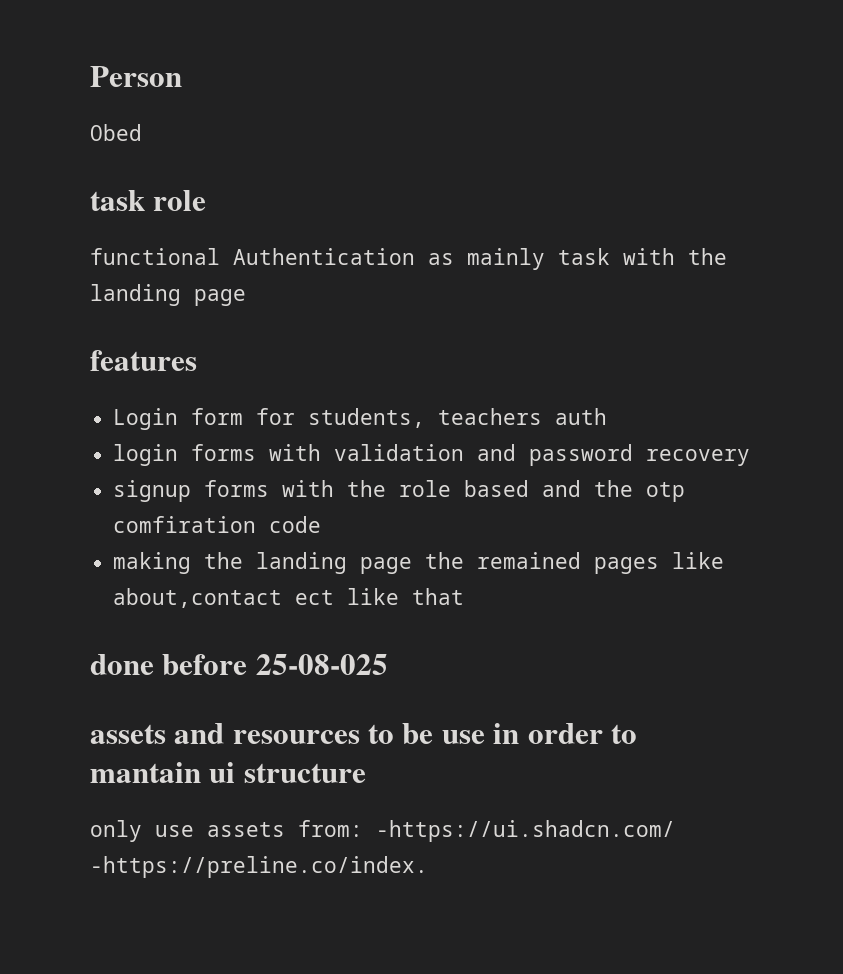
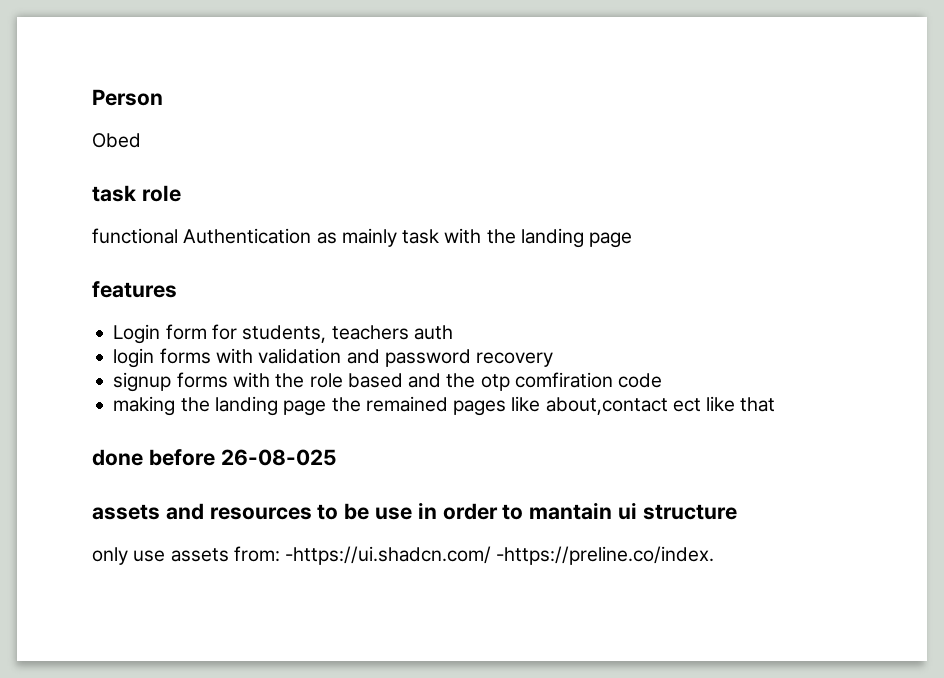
- done before 25-08-025
+ done before 26-08-025

